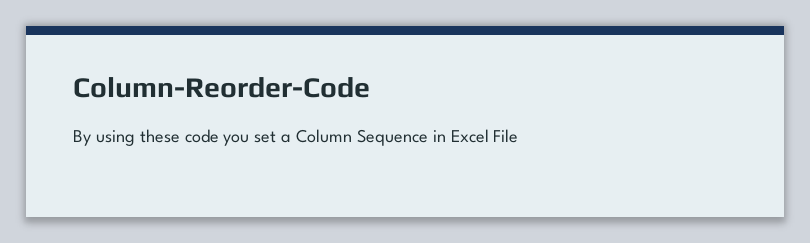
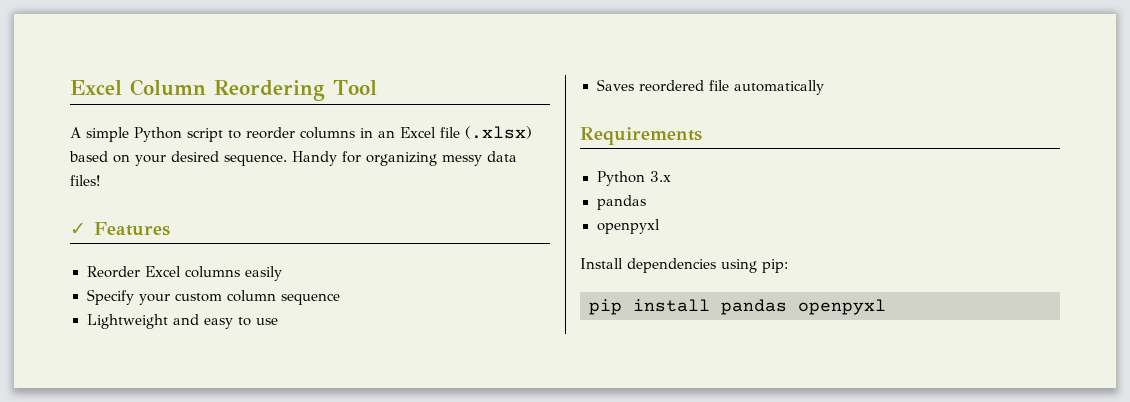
- Column-Reorder-Code
- By using these code you set a Column Sequence in Excel File
+ Excel Column Reordering Tool
+ A simple Python script to reorder columns in an Excel file (.xlsx) based on your desired sequence. Handy for organizing messy data files!
+ ✓ Features
+ Reorder Excel columns easily
+ Specify your custom column sequence
+ Lightweight and easy to use
+ Saves reordered file automatically
+ Requirements
+ Python 3.x
+ pandas
+ openpyxl
+ Install dependencies using pip:
+ pip install pandas openpyxl

